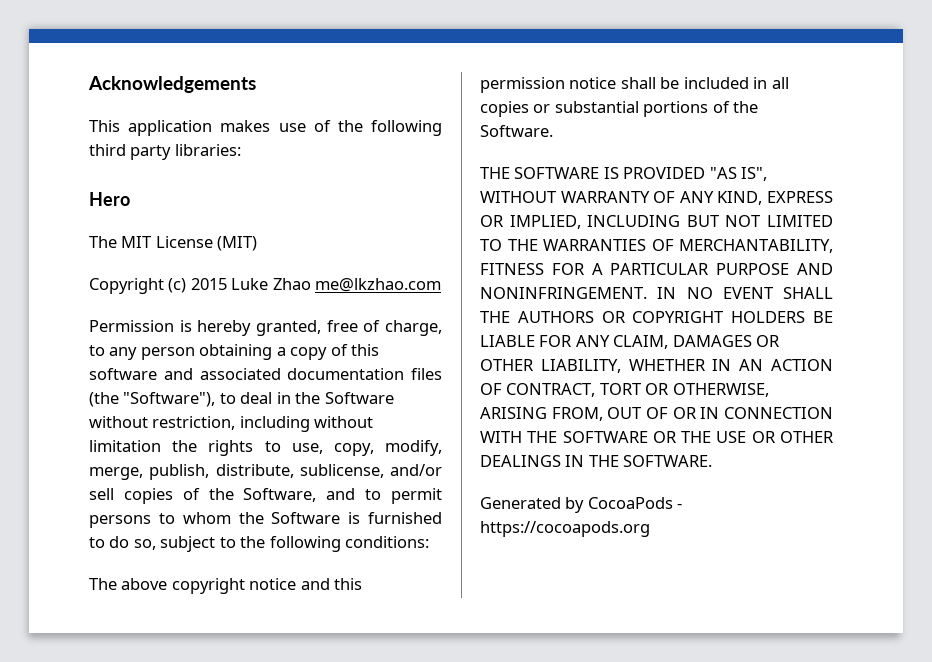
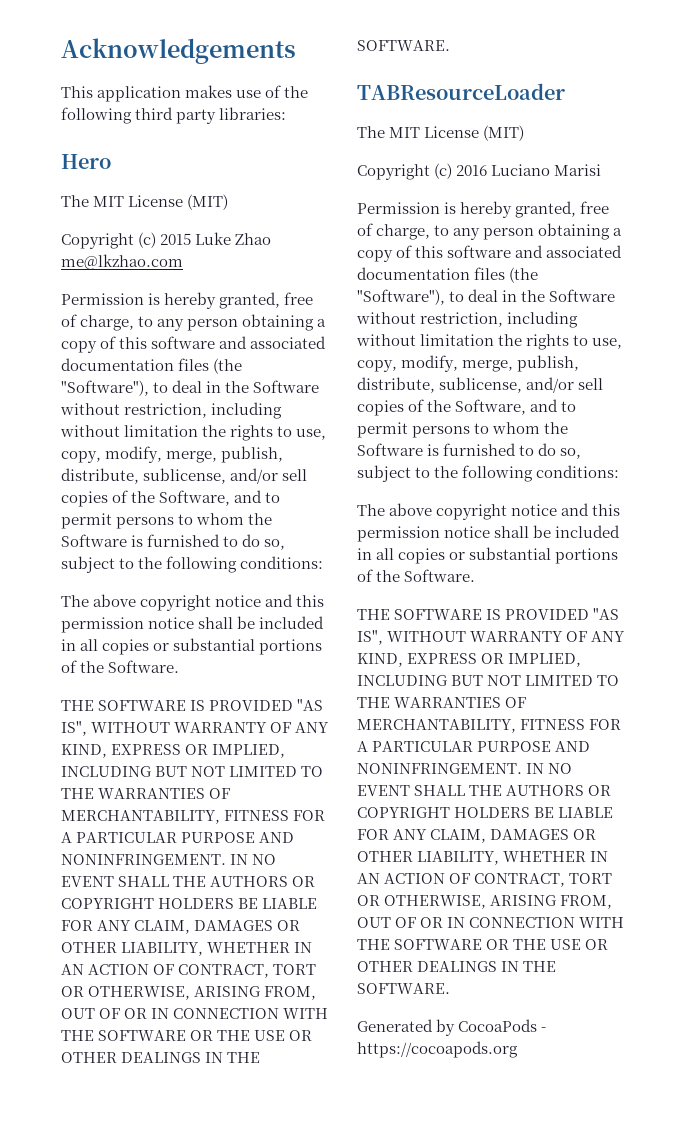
+ TABResourceLoader
+ The MIT License (MIT)
+ Copyright (c) 2016 Luciano Marisi
+ Permission is hereby granted, free of charge, to any person obtaining a copy of this software and associated documentation files (the "Software"), to deal in the Software without restriction, including without limitation the rights to use, copy, modify, merge, publish, distribute, sublicense, and/or sell copies of the Software, and to permit persons to whom the Software is furnished to do so, subject to the following conditions:
+ The above copyright notice and this permission notice shall be included in all copies or substantial portions of the Software.
+ THE SOFTWARE IS PROVIDED "AS IS", WITHOUT WARRANTY OF ANY KIND, EXPRESS OR IMPLIED, INCLUDING BUT NOT LIMITED TO THE WARRANTIES OF MERCHANTABILITY, FITNESS FOR A PARTICULAR PURPOSE AND NONINFRINGEMENT. IN NO EVENT SHALL THE AUTHORS OR COPYRIGHT HOLDERS BE LIABLE FOR ANY CLAIM, DAMAGES OR OTHER LIABILITY, WHETHER IN AN ACTION OF CONTRACT, TORT OR OTHERWISE, ARISING FROM, OUT OF OR IN CONNECTION WITH THE SOFTWARE OR THE USE OR OTHER DEALINGS IN THE SOFTWARE.

